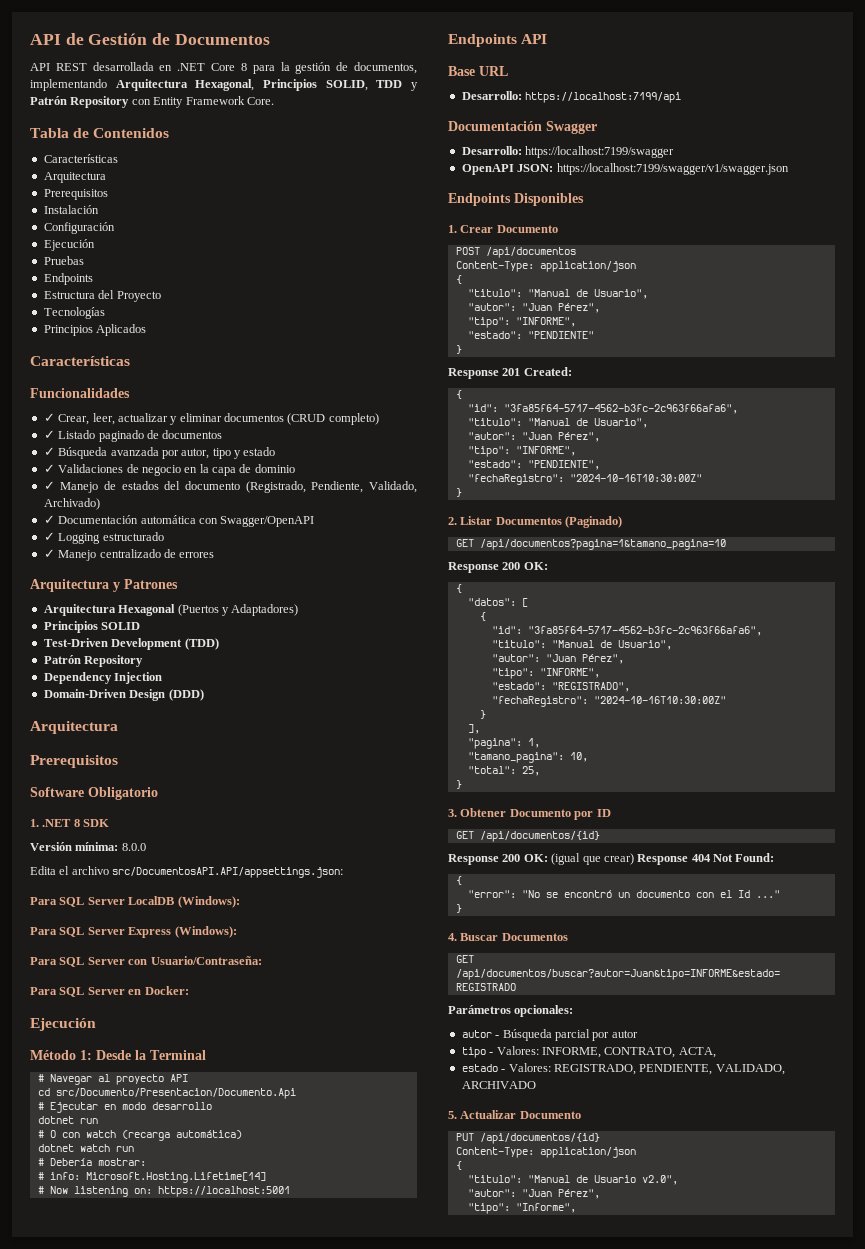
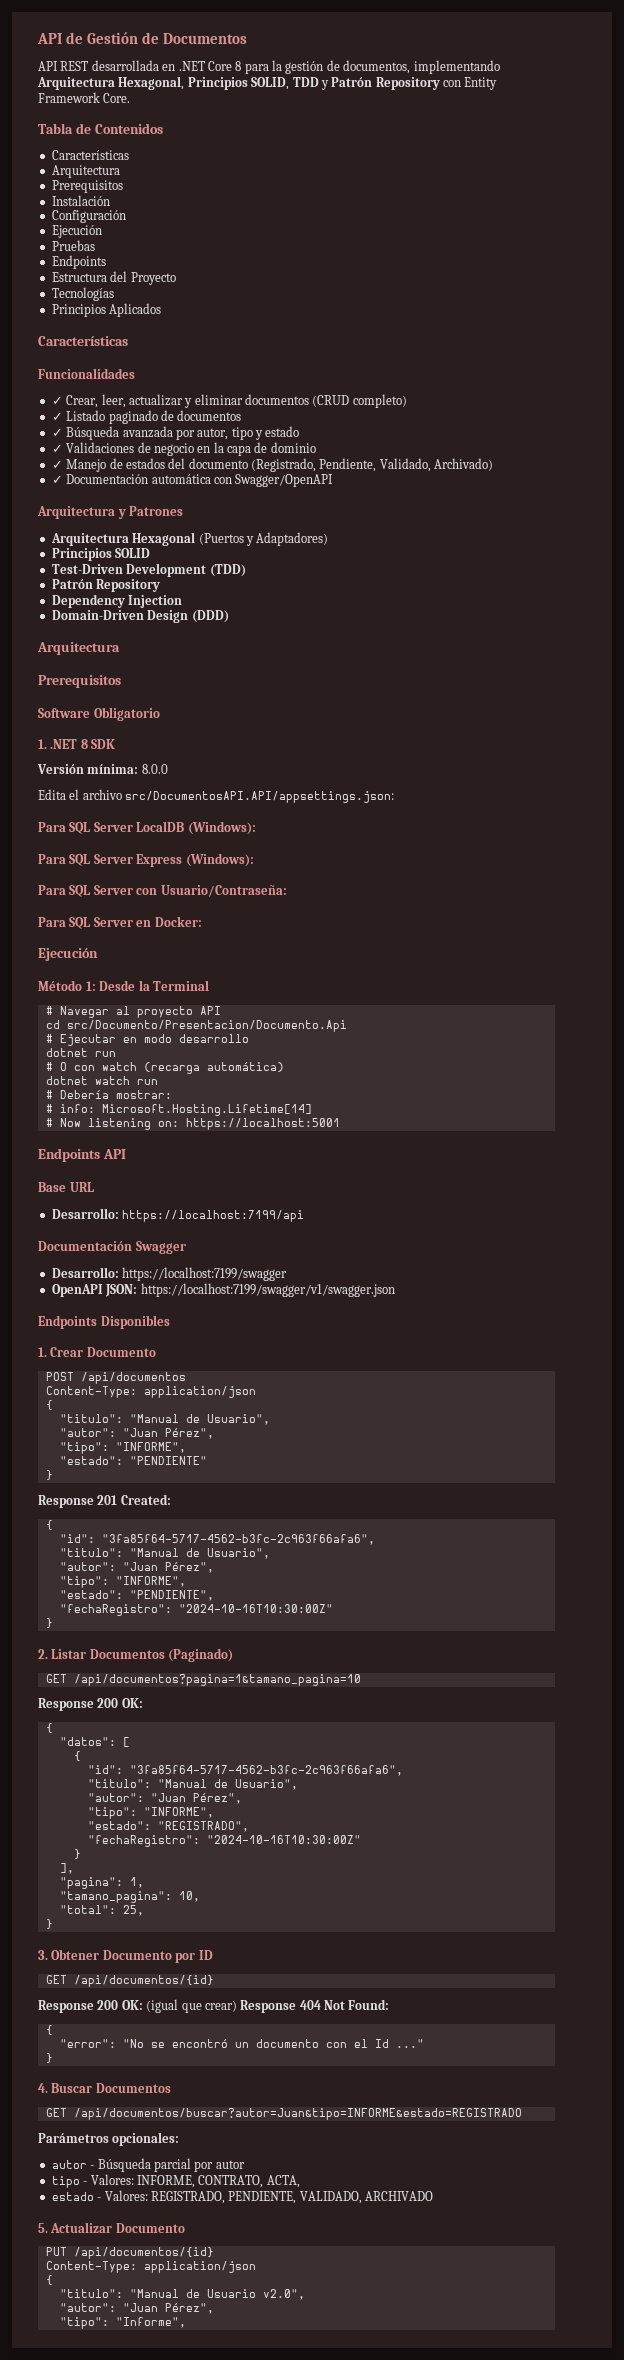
- ✓ Logging estructurado
- ✓ Manejo centralizado de errores

